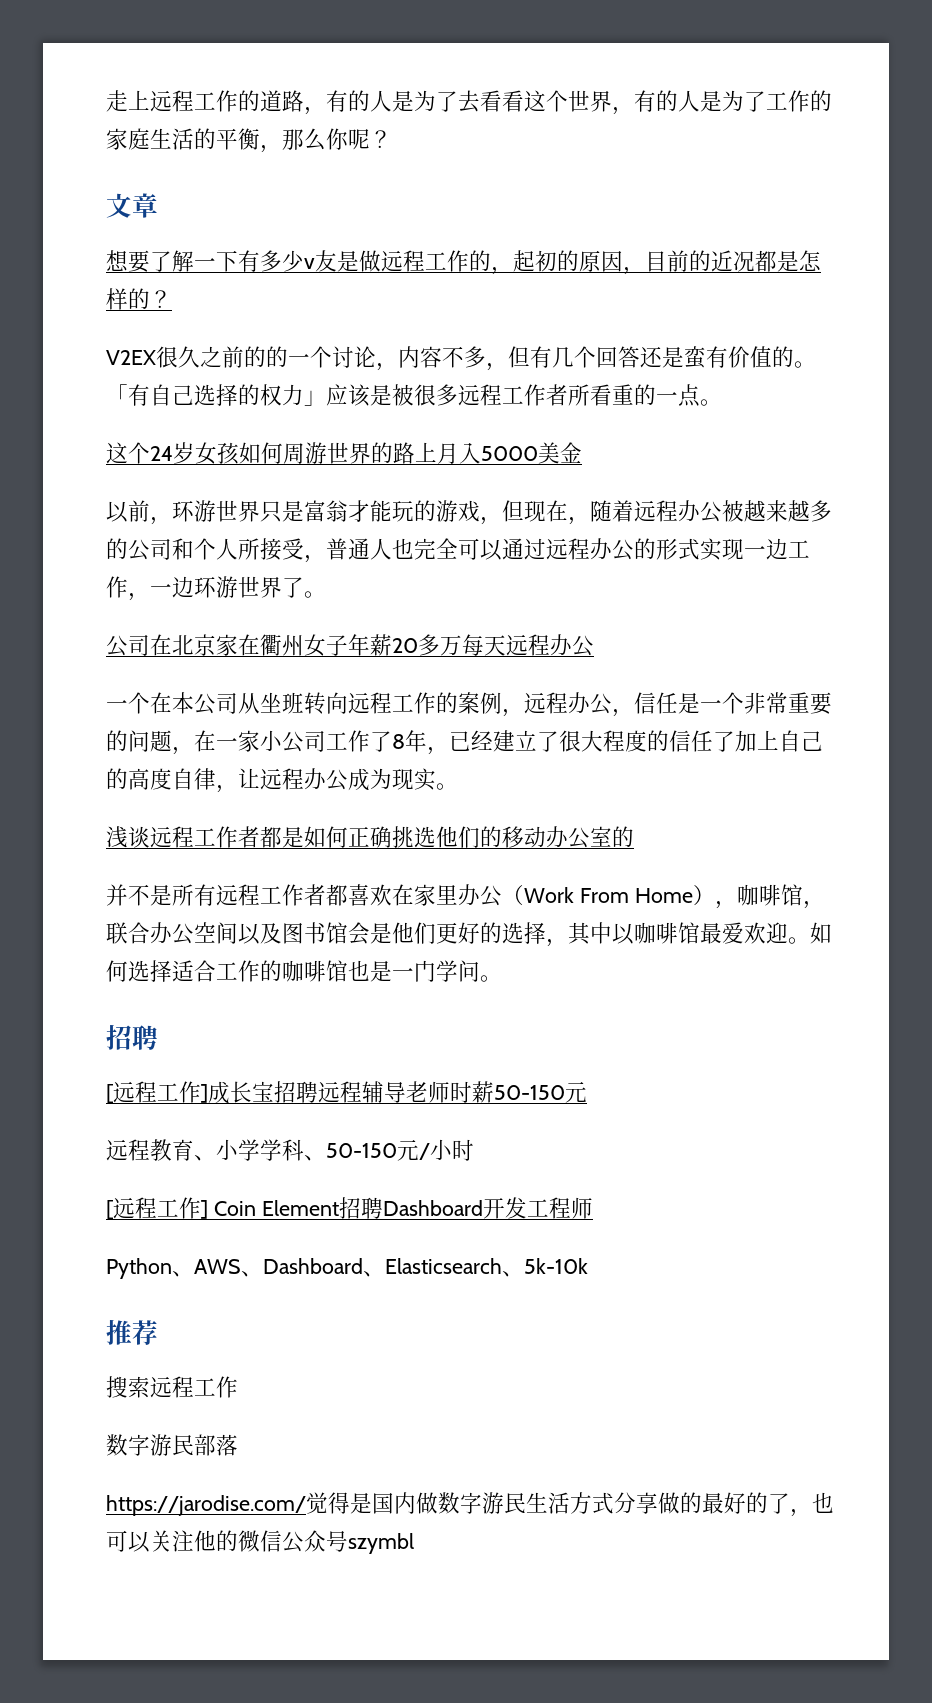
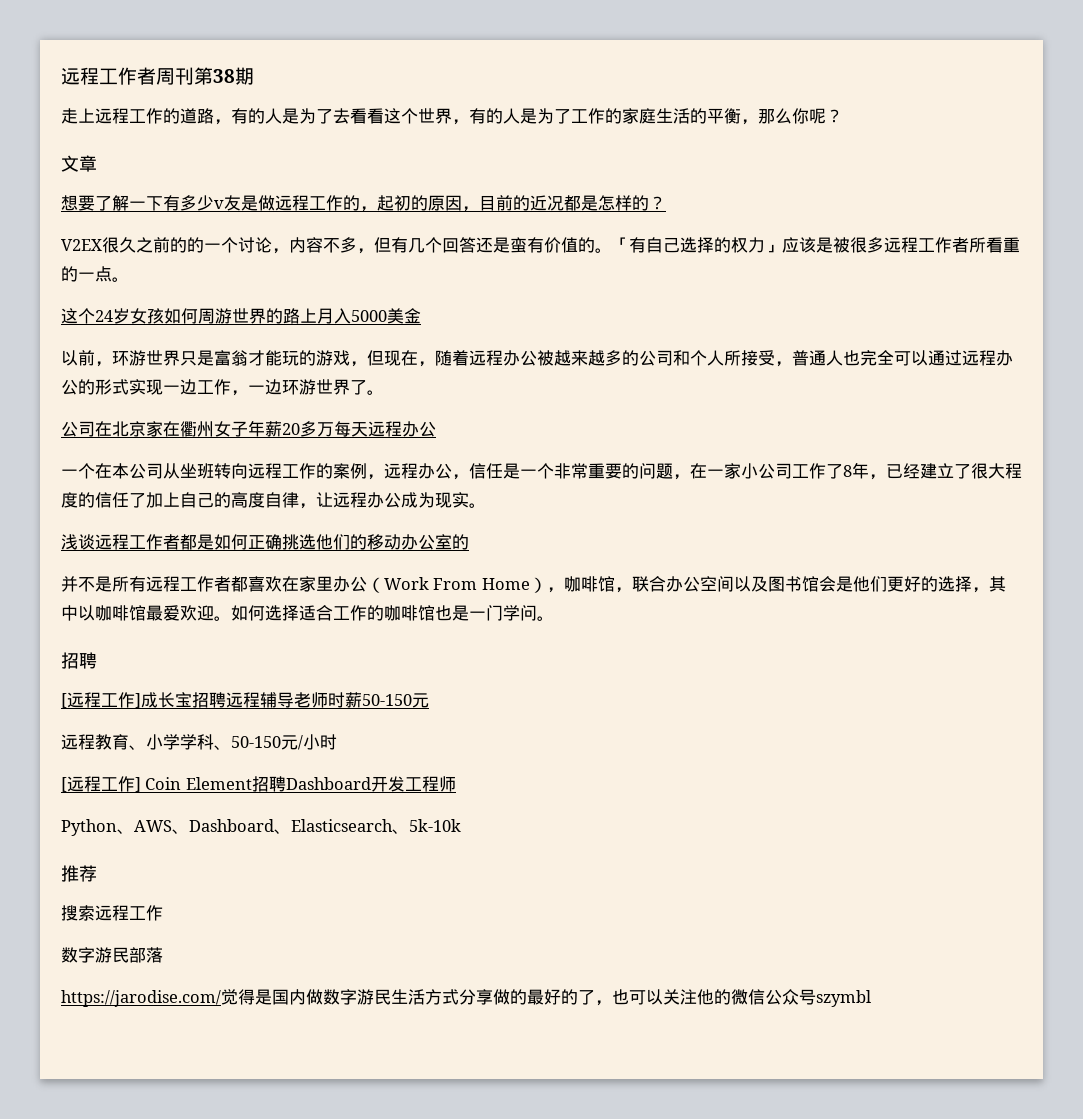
+ 远程工作者周刊第38期

